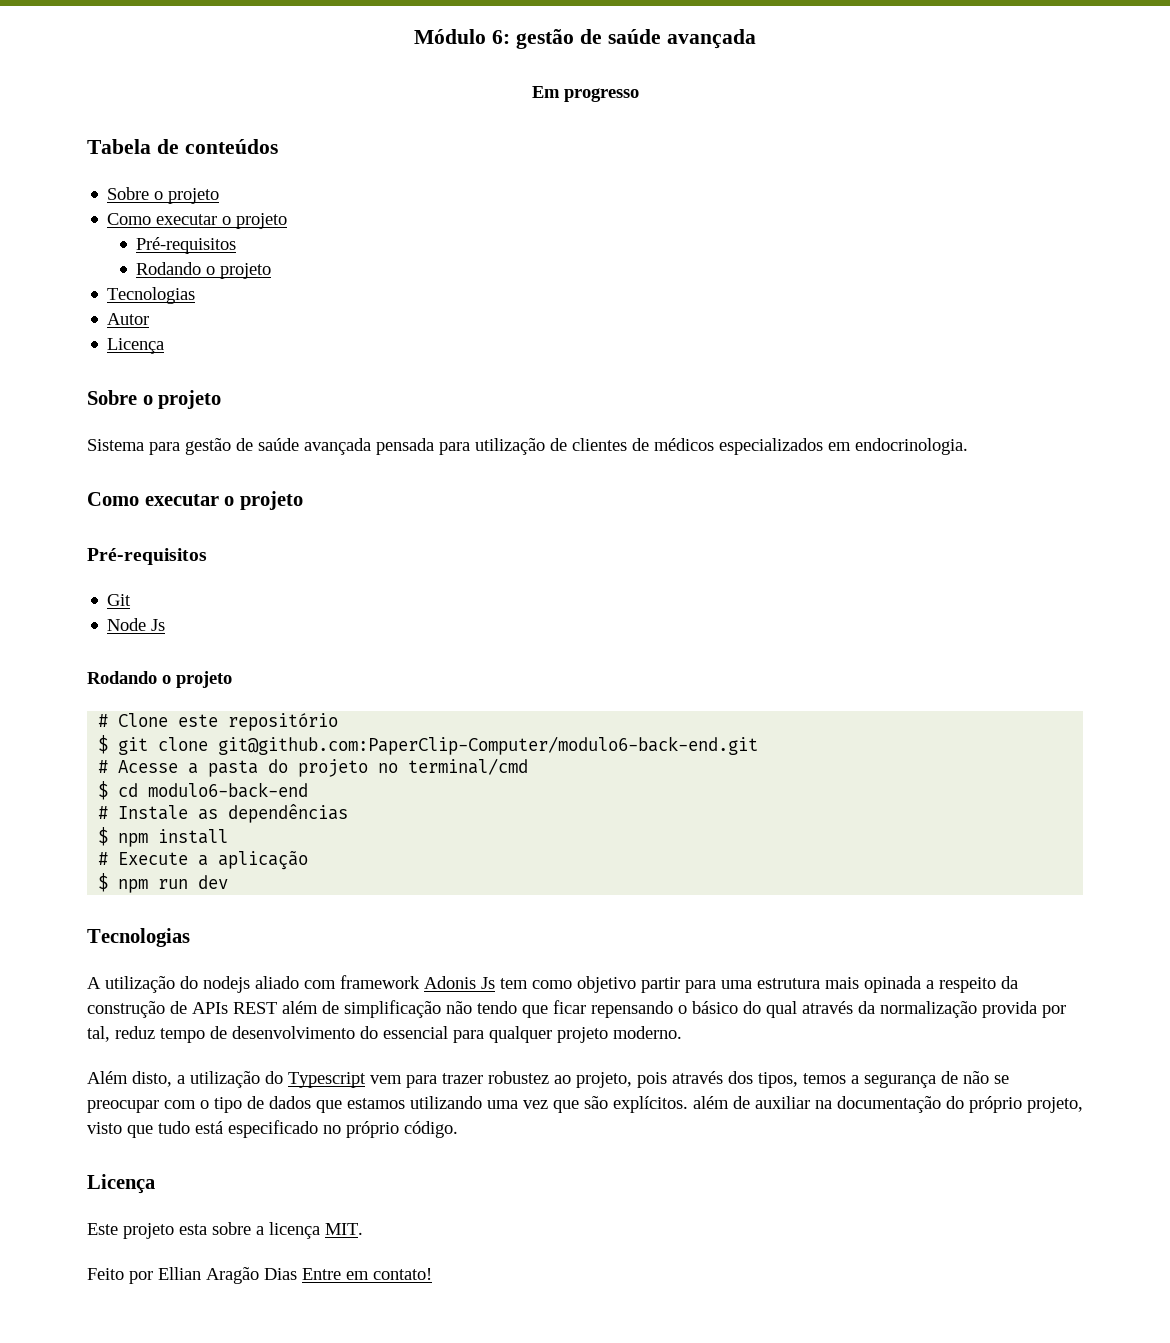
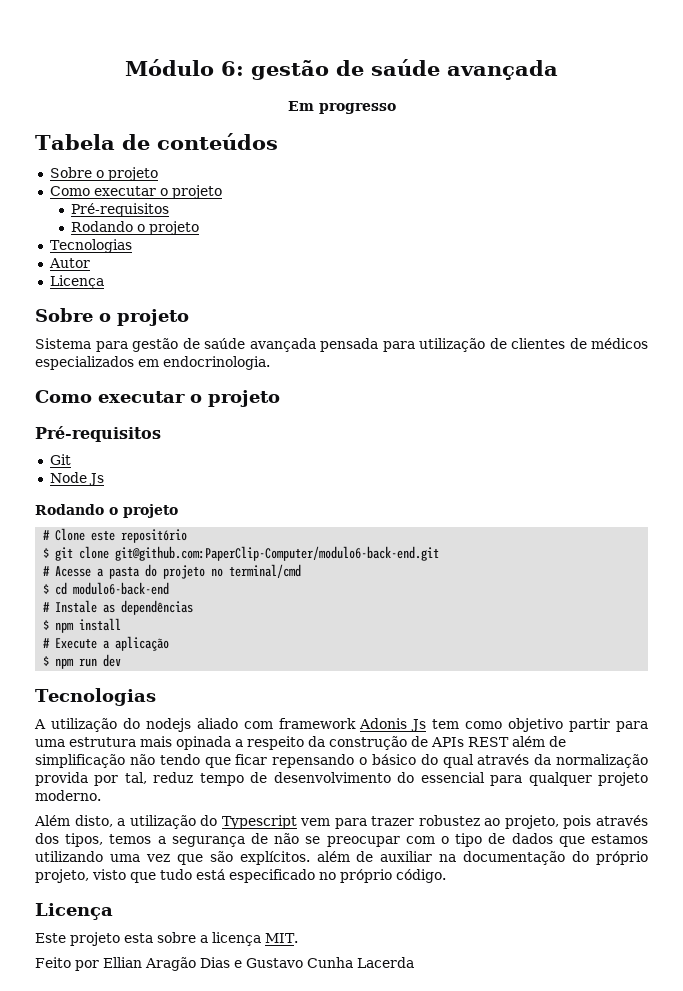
- Feito por Ellian Aragão Dias Entre em contato!
+ Feito por Ellian Aragão Dias e Gustavo Cunha Lacerda

